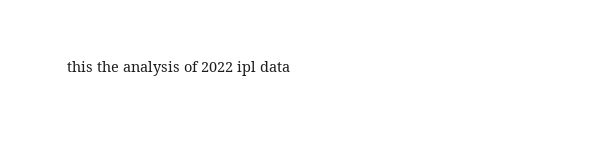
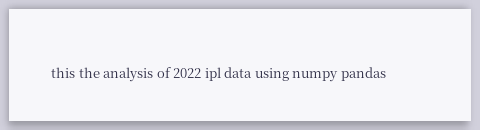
- this the analysis of 2022 ipl data
+ this the analysis of 2022 ipl data using numpy pandas

